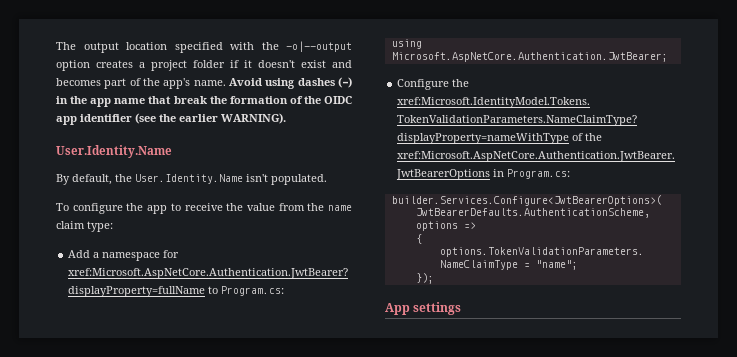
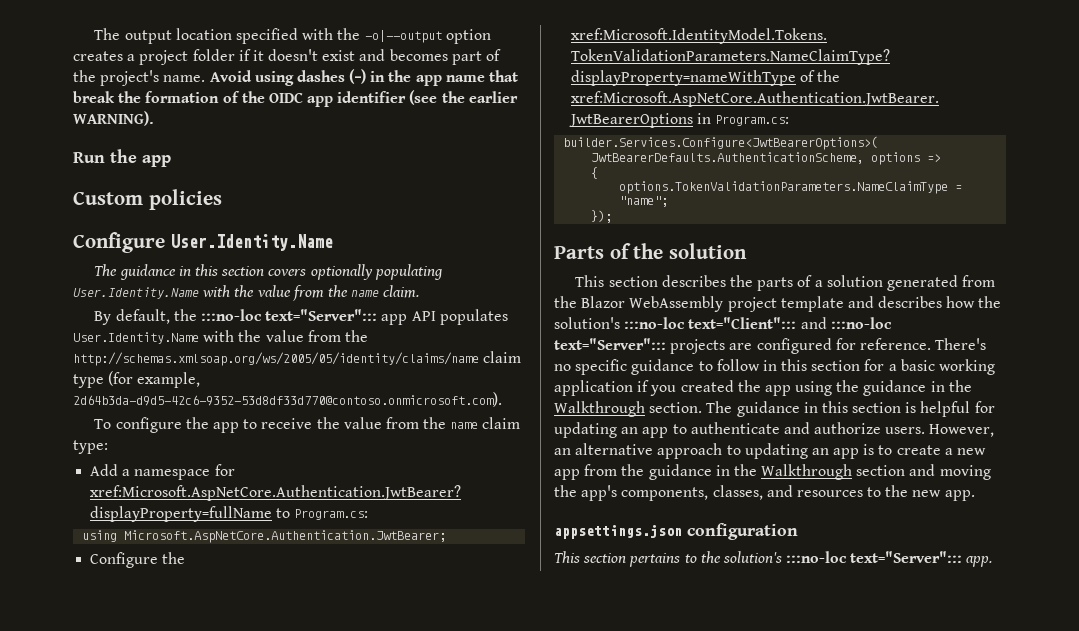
- The output location specified with the -o|--output option creates a project folder if it doesn't exist and becomes part of the app's name.
+ The output location specified with the -o|--output option creates a project folder if it doesn't exist and becomes part of the project's name.
  Avoid using dashes (-) in the app name that break the formation of the OIDC app identifier (see the earlier WARNING).
- User.Identity.Name
- By default, the User.Identity.Name isn't populated.
+ Run the app
+ Custom policies
+ Configure User.Identity.Name
+ The guidance in this section covers optionally populating User.Identity.Name with the value from the name claim.
+ By default, the :::no-loc text="Server"::: app API populates User.Identity.Name with the value from the http://schemas.xmlsoap.org/ws/2005/05/identity/claims/name claim type (for example, 2d64b3da-d9d5-42c6-9352-53d8df33d770@contoso.onmicrosoft.com).
- App settings
+ Parts of the solution
+ This section describes the parts of a solution generated from the Blazor WebAssembly project template and describes how the solution's :::no-loc text="Client"::: and :::no-loc text="Server"::: projects are configured for reference. There's no specific guidance to follow in this section for a basic working application if you created the app using the guidance in the Walkthrough section. The guidance in this section is helpful for updating an app to authenticate and authorize users. However, an alternative approach to updating an app is to create a new app from the guidance in the Walkthrough section and moving the app's components, classes, and resources to the new app.
+ appsettings.json configuration
+ This section pertains to the solution's :::no-loc text="Server"::: app.

